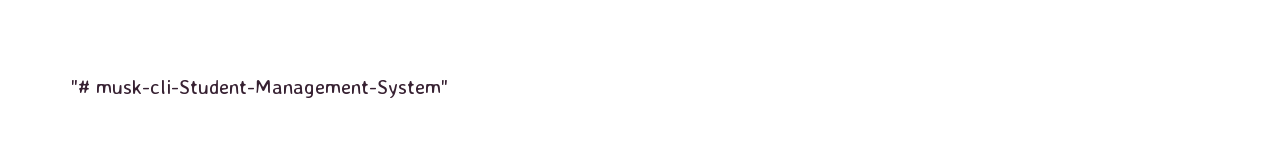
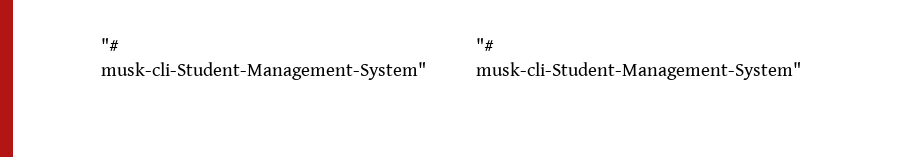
- "# musk-cli-Student-Management-System"
+ "# musk-cli-Student-Management-System" "# musk-cli-Student-Management-System"

